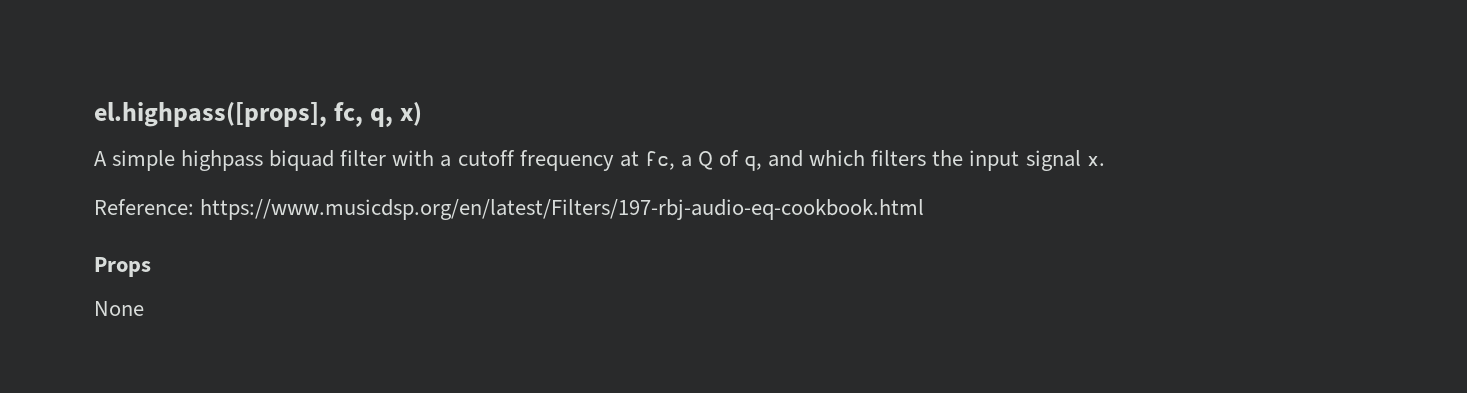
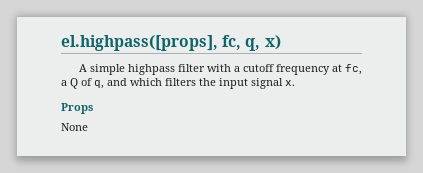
- A simple highpass biquad filter with a cutoff frequency at fc, a Q of q, and which filters the input signal x.
+ A simple highpass filter with a cutoff frequency at fc, a Q of q, and which filters the input signal x.
- Reference: https://www.musicdsp.org/en/latest/Filters/197-rbj-audio-eq-cookbook.html

